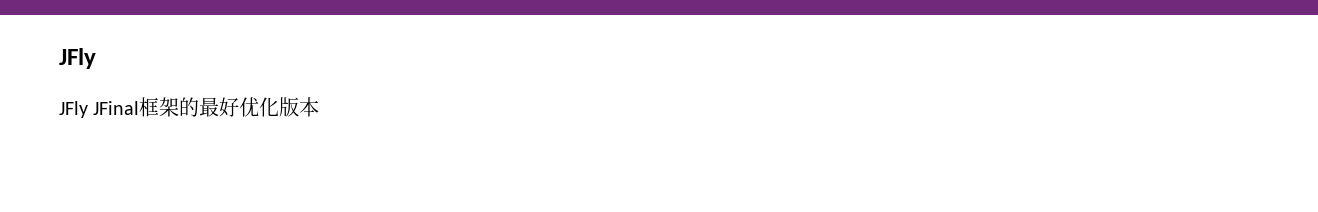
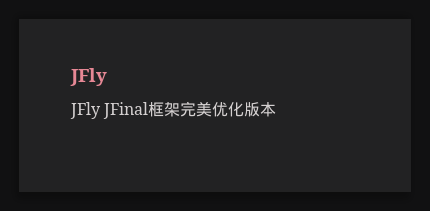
- JFly JFinal框架的最好优化版本
+ JFly JFinal框架完美优化版本

